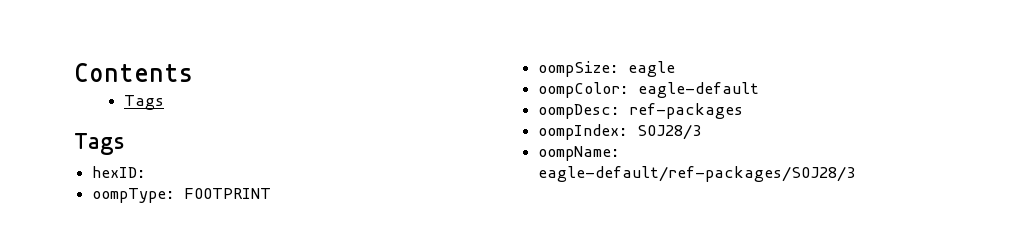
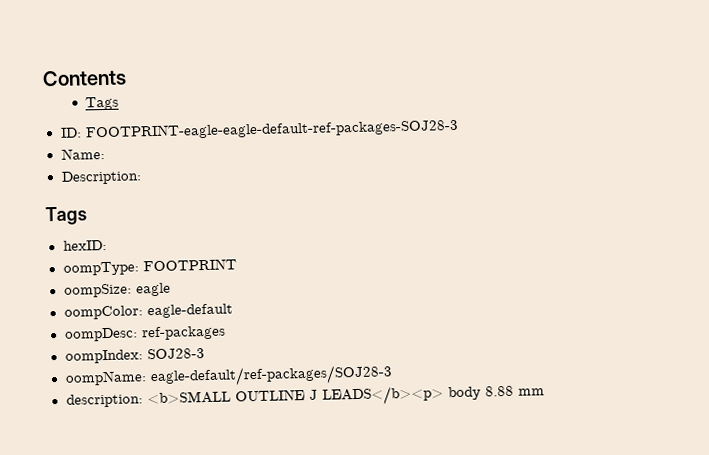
+ ID: FOOTPRINT-eagle-eagle-default-ref-packages-SOJ28-3
+ Name:
+ Description:
- oompIndex: SOJ28/3
+ oompIndex: SOJ28-3
- oompName: eagle-default/ref-packages/SOJ28/3
+ oompName: eagle-default/ref-packages/SOJ28-3
+ description: <b>SMALL OUTLINE J LEADS</b><p> body 8.88 mm

